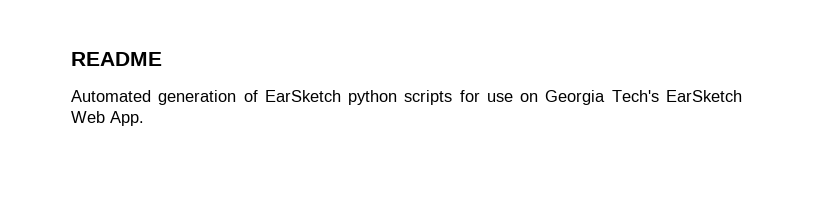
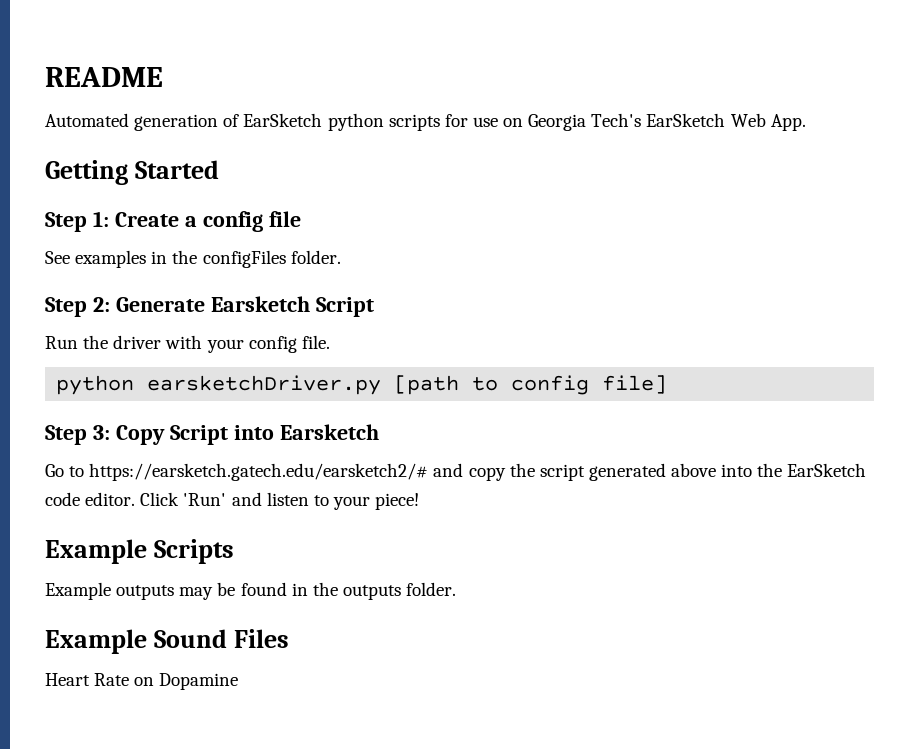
+ Getting Started
+ Step 1: Create a config file
+ See examples in the configFiles folder.
+ Step 2: Generate Earsketch Script
+ Run the driver with your config file.
+ python earsketchDriver.py [path to config file]
+ Step 3: Copy Script into Earsketch
+ Go to https://earsketch.gatech.edu/earsketch2/# and copy the script generated above into the EarSketch code editor. Click 'Run' and listen to your piece!
+ Example Scripts
+ Example outputs may be found in the outputs folder.
+ Example Sound Files
+ Heart Rate on Dopamine

